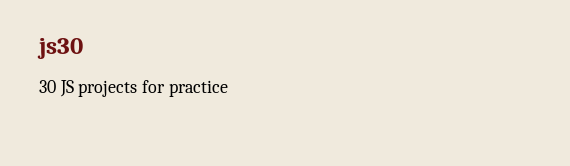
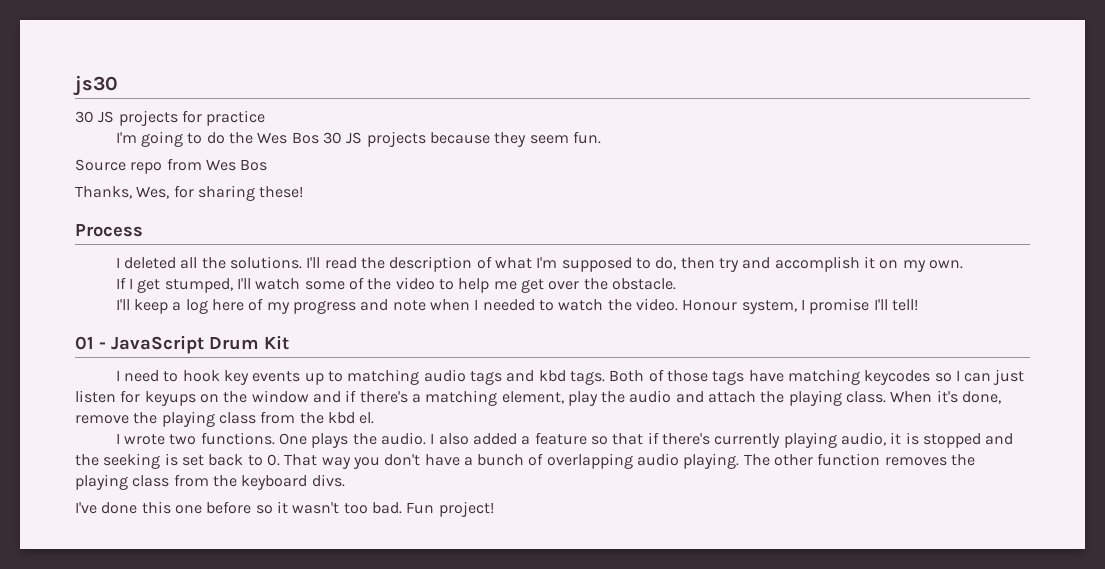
+ I'm going to do the Wes Bos 30 JS projects because they seem fun.
+ Source repo from Wes Bos
+ Thanks, Wes, for sharing these!
+ Process
+ I deleted all the solutions. I'll read the description of what I'm supposed to do, then try and accomplish it on my own.
+ If I get stumped, I'll watch some of the video to help me get over the obstacle.
+ I'll keep a log here of my progress and note when I needed to watch the video. Honour system, I promise I'll tell!
+ 01 - JavaScript Drum Kit
+ I need to hook key events up to matching audio tags and kbd tags. Both of those tags have matching keycodes so I can just listen for keyups on the window and if there's a matching element, play the audio and attach the playing class. When it's done, remove the playing class from the kbd el.
+ I wrote two functions. One plays the audio. I also added a feature so that if there's currently playing audio, it is stopped and the seeking is set back to 0. That way you don't have a bunch of overlapping audio playing. The other function removes the playing class from the keyboard divs.
+ I've done this one before so it wasn't too bad. Fun project!

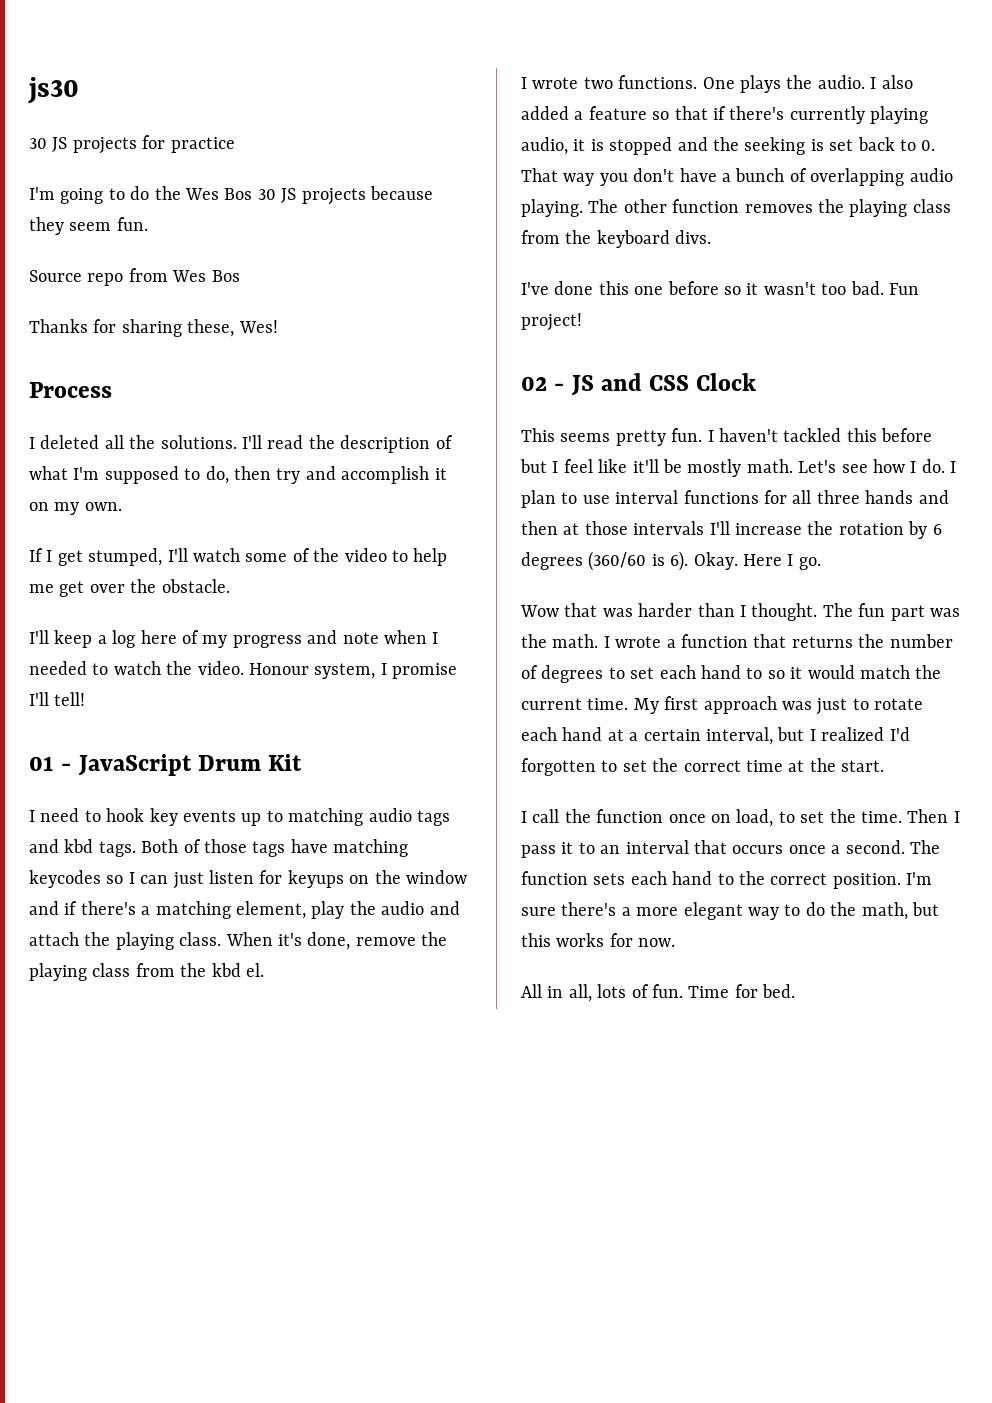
- Thanks, Wes, for sharing these!
+ Thanks for sharing these, Wes!
+ 02 - JS and CSS Clock
+ This seems pretty fun. I haven't tackled this before but I feel like it'll be mostly math. Let's see how I do. I plan to use interval functions for all three hands and then at those intervals I'll increase the rotation by 6 degrees (360/60 is 6). Okay. Here I go.
+ Wow that was harder than I thought. The fun part was the math. I wrote a function that returns the number of degrees to set each hand to so it would match the current time. My first approach was just to rotate each hand at a certain interval, but I realized I'd forgotten to set the correct time at the start.
+ I call the function once on load, to set the time. Then I pass it to an interval that occurs once a second. The function sets each hand to the correct position. I'm sure there's a more elegant way to do the math, but this works for now.
+ All in all, lots of fun. Time for bed.

